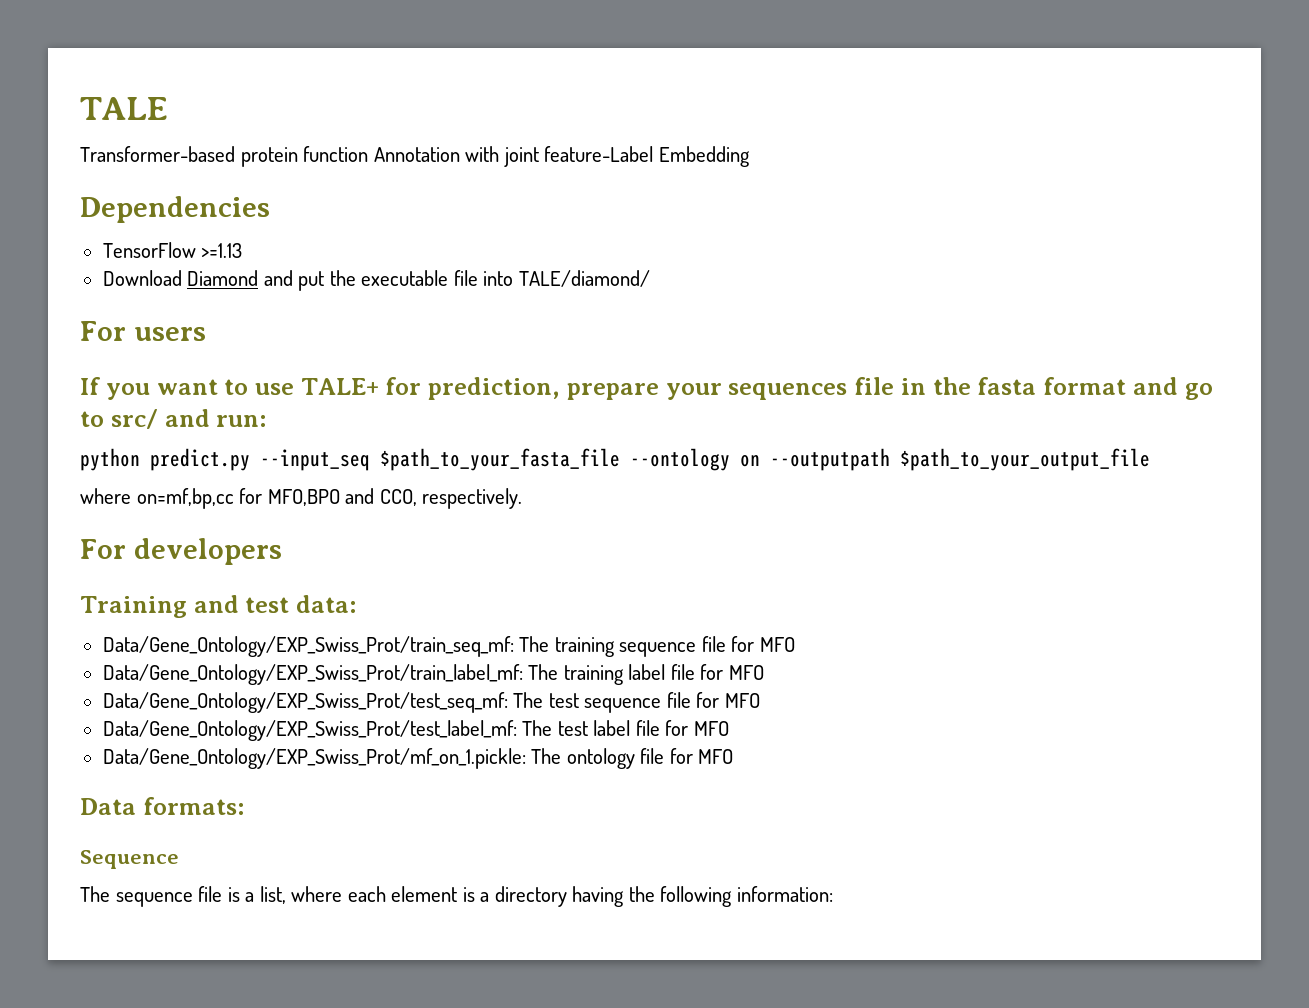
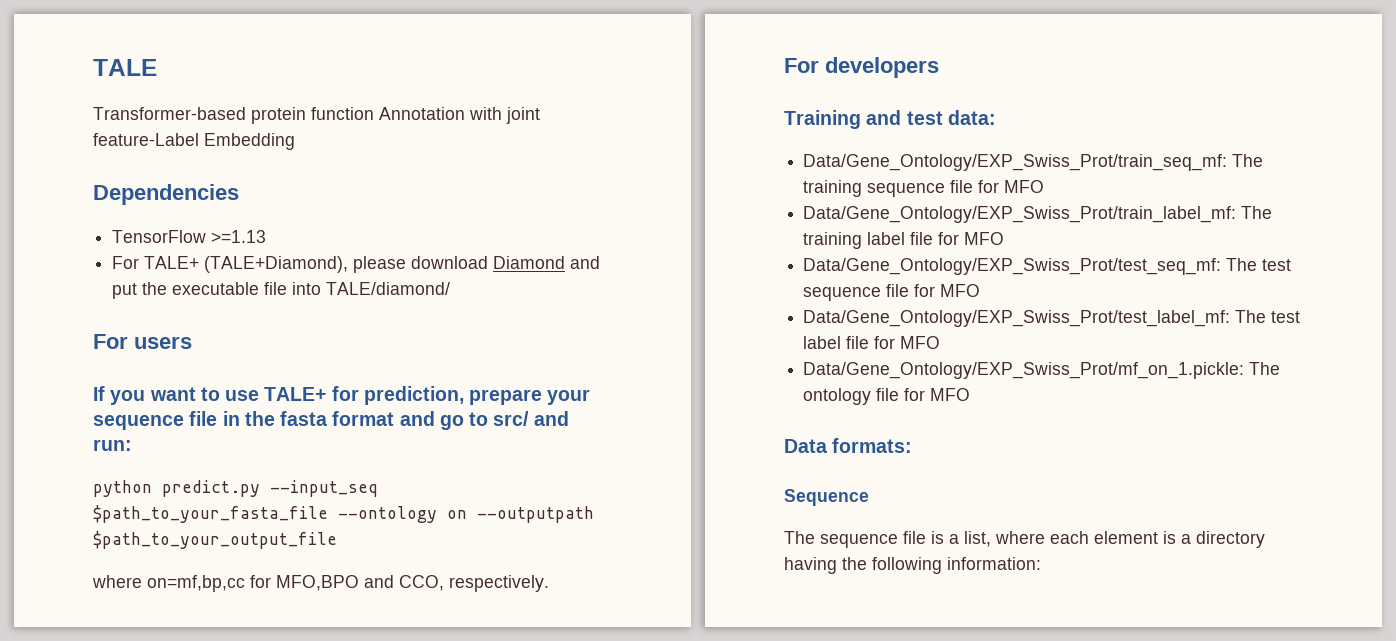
- Download Diamond and put the executable file into TALE/diamond/
+ For TALE+ (TALE+Diamond), please download Diamond and put the executable file into TALE/diamond/
- If you want to use TALE+ for prediction, prepare your sequences file in the fasta format and go to src/ and run:
+ If you want to use TALE+ for prediction, prepare your sequence file in the fasta format and go to src/ and run:

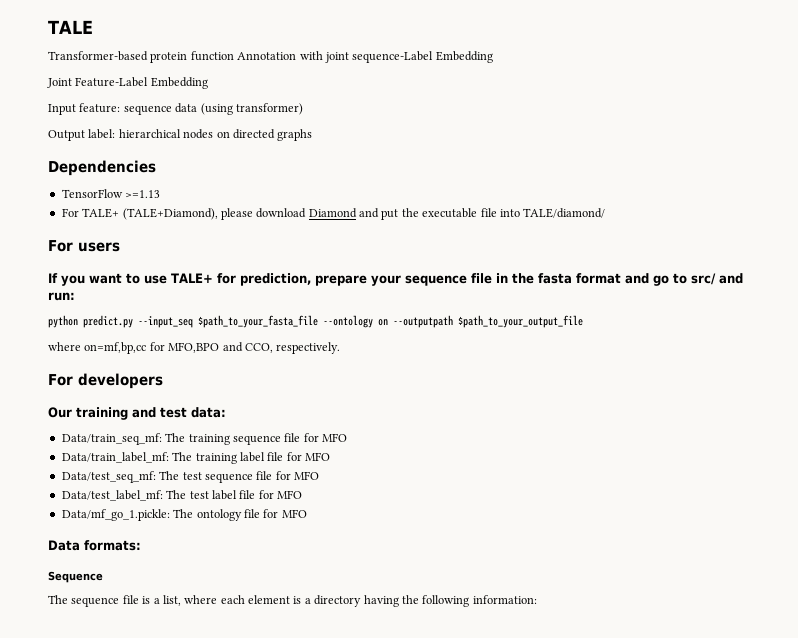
- Transformer-based protein function Annotation with joint feature-Label Embedding
+ Transformer-based protein function Annotation with joint sequence-Label Embedding
+ Joint Feature-Label Embedding
+ Input feature: sequence data (using transformer)
+ Output label: hierarchical nodes on directed graphs
- Training and test data:
+ Our training and test data:
- Data/Gene_Ontology/EXP_Swiss_Prot/train_seq_mf: The training sequence file for MFO
+ Data/train_seq_mf: The training sequence file for MFO
- Data/Gene_Ontology/EXP_Swiss_Prot/train_label_mf: The training label file for MFO
+ Data/train_label_mf: The training label file for MFO
- Data/Gene_Ontology/EXP_Swiss_Prot/test_seq_mf: The test sequence file for MFO
+ Data/test_seq_mf: The test sequence file for MFO
- Data/Gene_Ontology/EXP_Swiss_Prot/test_label_mf: The test label file for MFO
+ Data/test_label_mf: The test label file for MFO
- Data/Gene_Ontology/EXP_Swiss_Prot/mf_on_1.pickle: The ontology file for MFO
+ Data/mf_go_1.pickle: The ontology file for MFO

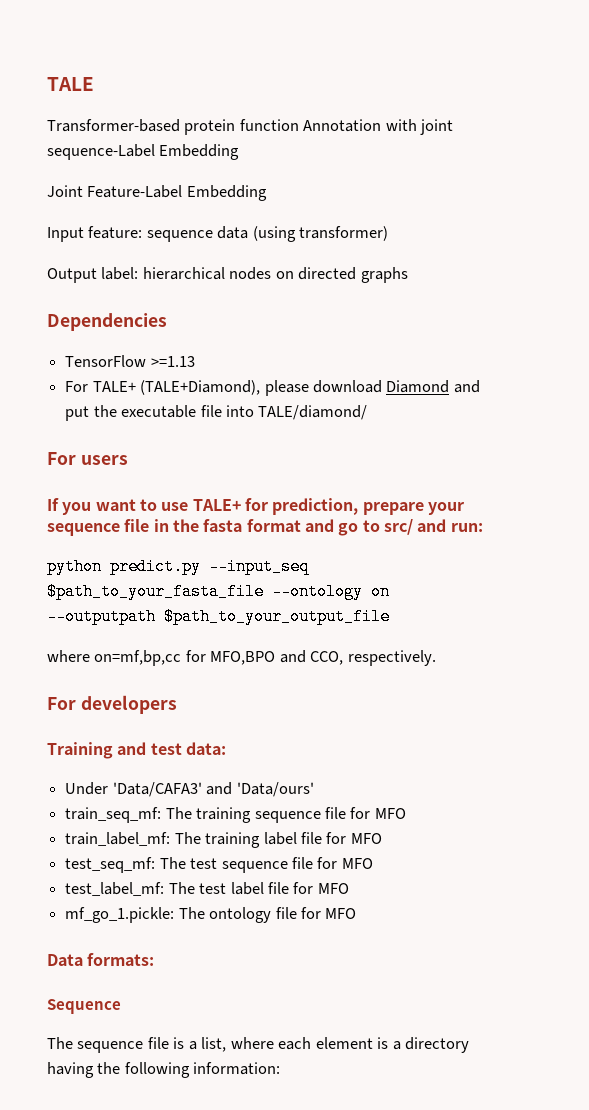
- Our training and test data:
+ Training and test data:
- Data/train_seq_mf: The training sequence file for MFO
+ Under 'Data/CAFA3' and 'Data/ours'
+ train_seq_mf: The training sequence file for MFO
- Data/train_label_mf: The training label file for MFO
+ train_label_mf: The training label file for MFO
- Data/test_seq_mf: The test sequence file for MFO
+ test_seq_mf: The test sequence file for MFO
- Data/test_label_mf: The test label file for MFO
+ test_label_mf: The test label file for MFO
- Data/mf_go_1.pickle: The ontology file for MFO
+ mf_go_1.pickle: The ontology file for MFO

